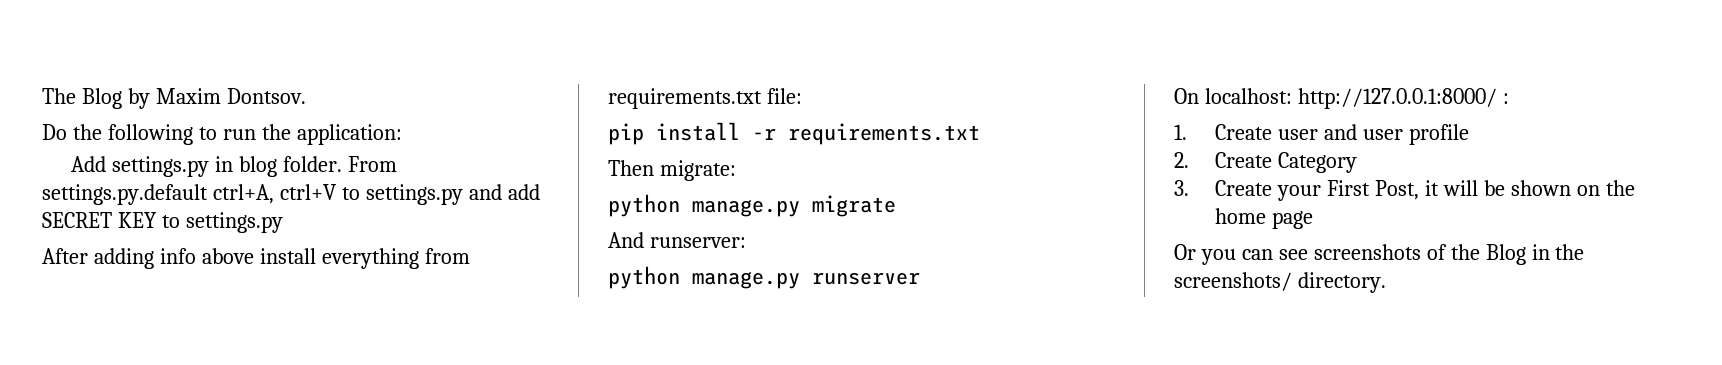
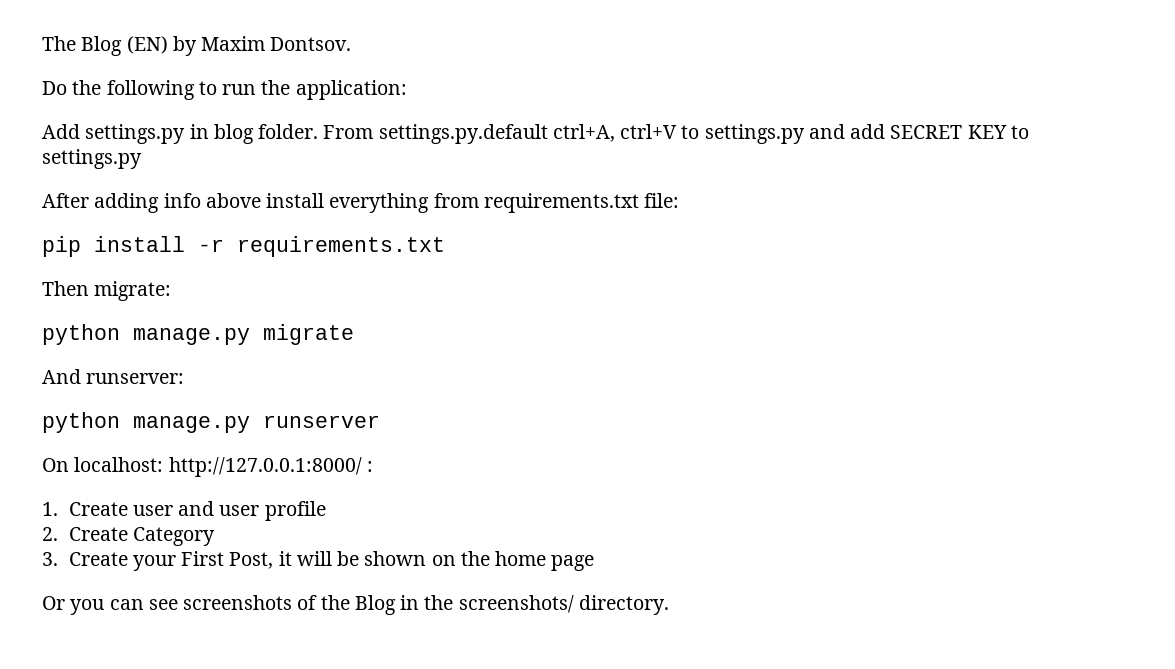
- The Blog by Maxim Dontsov.
+ The Blog (EN) by Maxim Dontsov.

